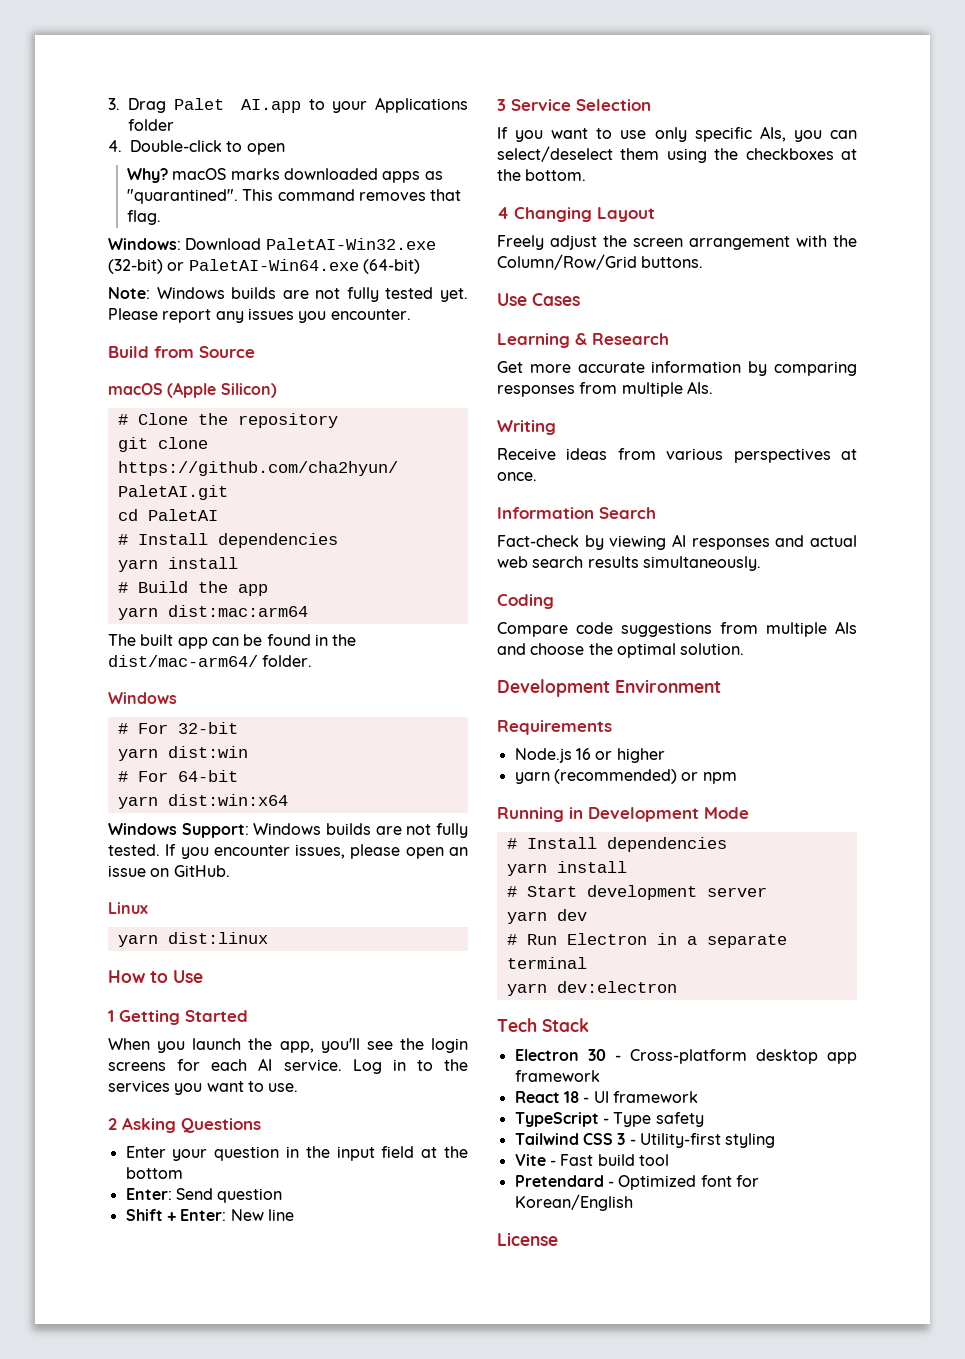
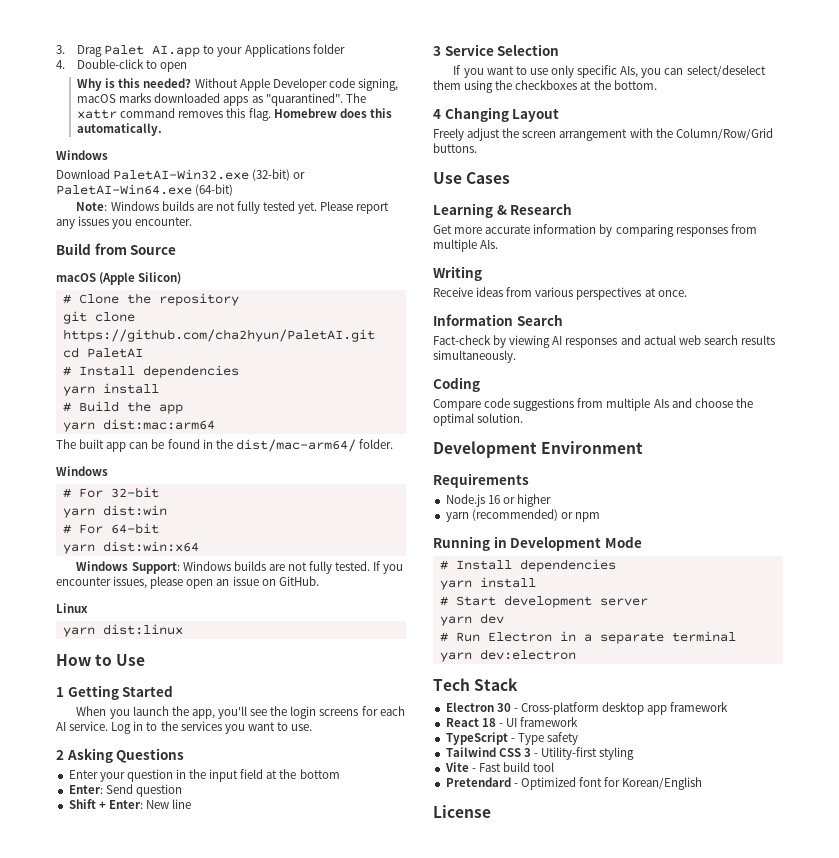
- Why? macOS marks downloaded apps as "quarantined".
+ Why is this needed? Without Apple Developer code signing, macOS marks downloaded apps as "quarantined".
- This command removes that flag.
- Windows: Download PaletAI-Win32.exe (32-bit) or PaletAI-Win64.exe (64-bit)
+ The xattr command removes this flag. Homebrew does this automatically.
+ Windows
+ Download PaletAI-Win32.exe (32-bit) or PaletAI-Win64.exe (64-bit)

